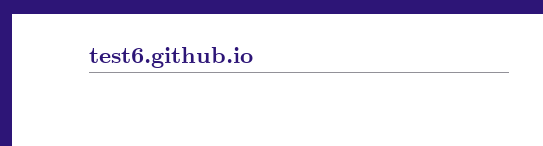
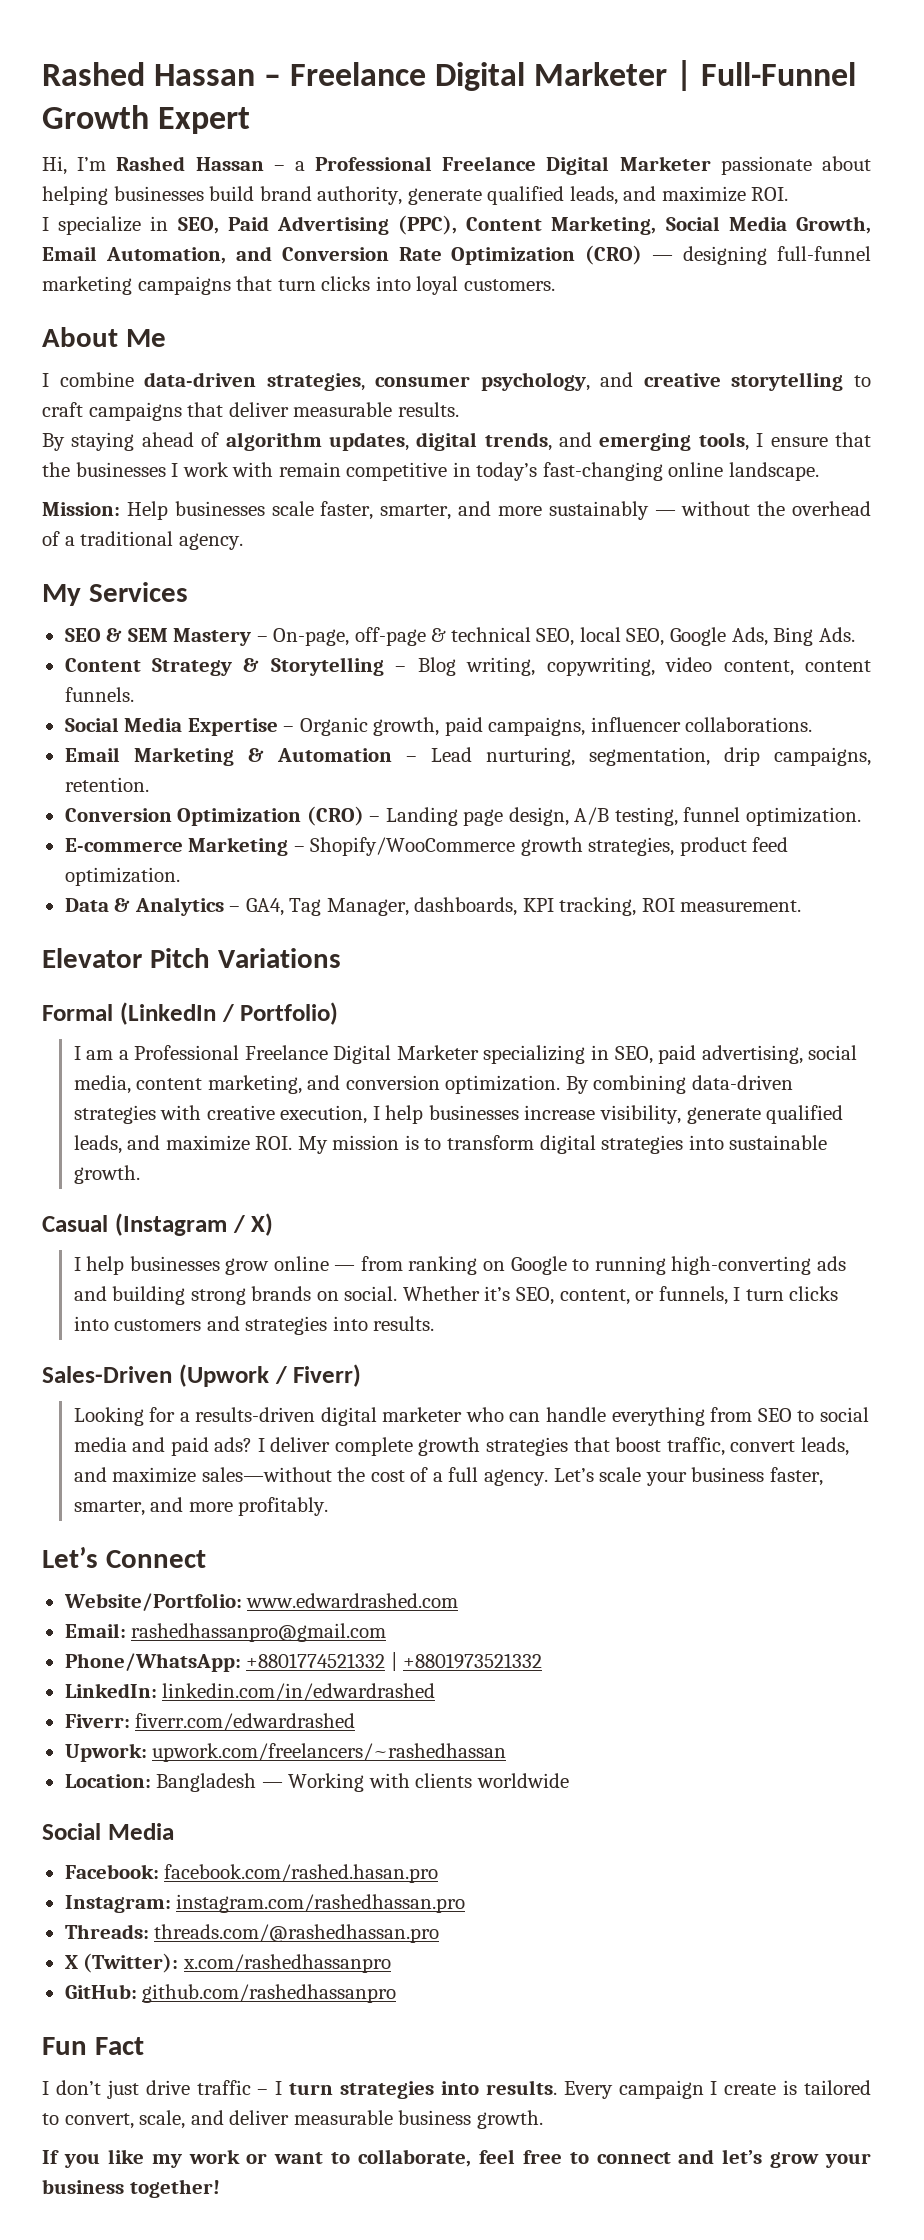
- test6.github.io
+ Rashed Hassan – Freelance Digital Marketer | Full-Funnel Growth Expert
+ Hi, I’m Rashed Hassan – a Professional Freelance Digital Marketer passionate about helping businesses build brand authority, generate qualified leads, and maximize ROI.
+ I specialize in SEO, Paid Advertising (PPC), Content Marketing, Social Media Growth, Email Automation, and Conversion Rate Optimization (CRO) — designing full-funnel marketing campaigns that turn clicks into loyal customers.
+ About Me
+ I combine data-driven strategies, consumer psychology, and creative storytelling to craft campaigns that deliver measurable results.
+ By staying ahead of algorithm updates, digital trends, and emerging tools, I ensure that the businesses I work with remain competitive in today’s fast-changing online landscape.
+ Mission: Help businesses scale faster, smarter, and more sustainably — without the overhead of a traditional agency.
+ My Services
+ SEO & SEM Mastery – On-page, off-page & technical SEO, local SEO, Google Ads, Bing Ads.
+ Content Strategy & Storytelling – Blog writing, copywriting, video content, content funnels.
+ Social Media Expertise – Organic growth, paid campaigns, influencer collaborations.
+ Email Marketing & Automation – Lead nurturing, segmentation, drip campaigns, retention.
+ Conversion Optimization (CRO) – Landing page design, A/B testing, funnel optimization.
+ E-commerce Marketing – Shopify/WooCommerce growth strategies, product feed optimization.
+ Data & Analytics – GA4, Tag Manager, dashboards, KPI tracking, ROI measurement.
+ Elevator Pitch Variations
+ Formal (LinkedIn / Portfolio)
+ I am a Professional Freelance Digital Marketer specializing in SEO, paid advertising, social media, content marketing, and conversion optimization. By combining data-driven strategies with creative execution, I help businesses increase visibility, generate qualified leads, and maximize ROI. My mission is to transform digital strategies into sustainable growth.
+ Casual (Instagram / X)
+ I help businesses grow online — from ranking on Google to running high-converting ads and building strong brands on social. Whether it’s SEO, content, or funnels, I turn clicks into customers and strategies into results.
+ Sales-Driven (Upwork / Fiverr)
+ Looking for a results-driven digital marketer who can handle everything from SEO to social media and paid ads? I deliver complete growth strategies that boost traffic, convert leads, and maximize sales—without the cost of a full agency. Let’s scale your business faster, smarter, and more profitably.
+ Let’s Connect
+ Website/Portfolio: www.edwardrashed.com
+ Email: rashedhassanpro@gmail.com
+ Phone/WhatsApp: +8801774521332 | +8801973521332
+ LinkedIn: linkedin.com/in/edwardrashed
+ Fiverr: fiverr.com/edwardrashed
+ Upwork: upwork.com/freelancers/~rashedhassan
+ Location: Bangladesh — Working with clients worldwide
+ Social Media
+ Facebook: facebook.com/rashed.hasan.pro
+ Instagram: instagram.com/rashedhassan.pro
+ Threads: threads.com/@rashedhassan.pro
+ X (Twitter): x.com/rashedhassanpro
+ GitHub: github.com/rashedhassanpro
+ Fun Fact
+ I don’t just drive traffic – I turn strategies into results. Every campaign I create is tailored to convert, scale, and deliver measurable business growth.
+ If you like my work or want to collaborate, feel free to connect and let’s grow your business together!

